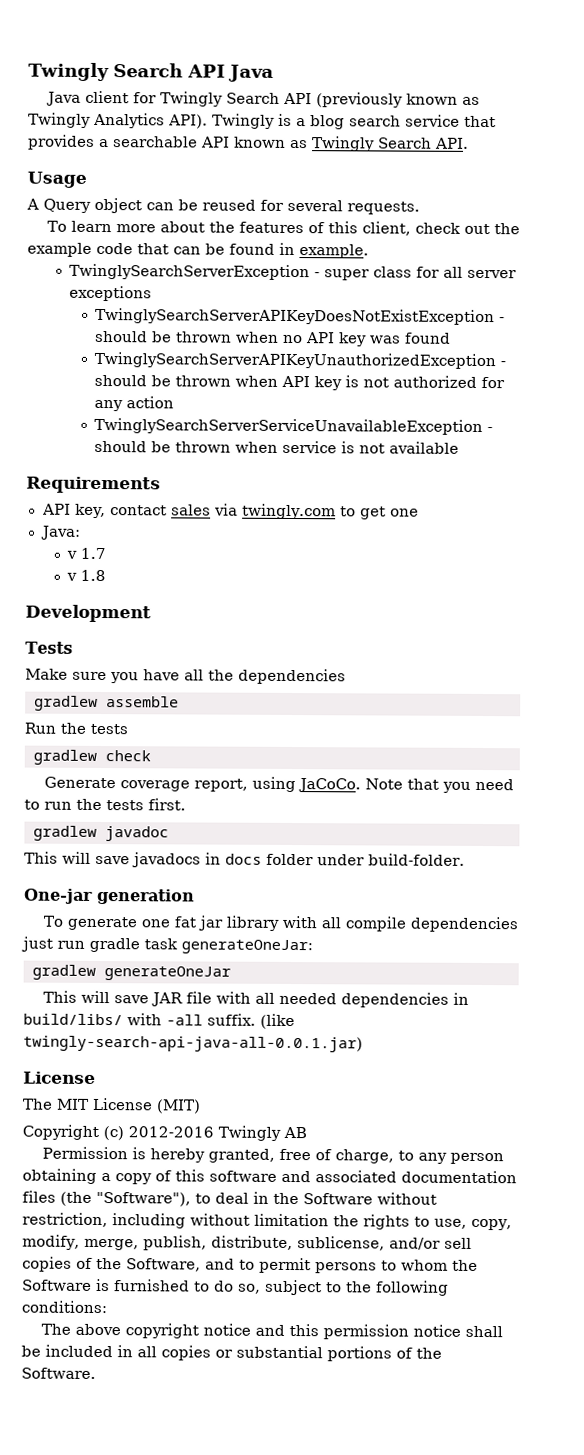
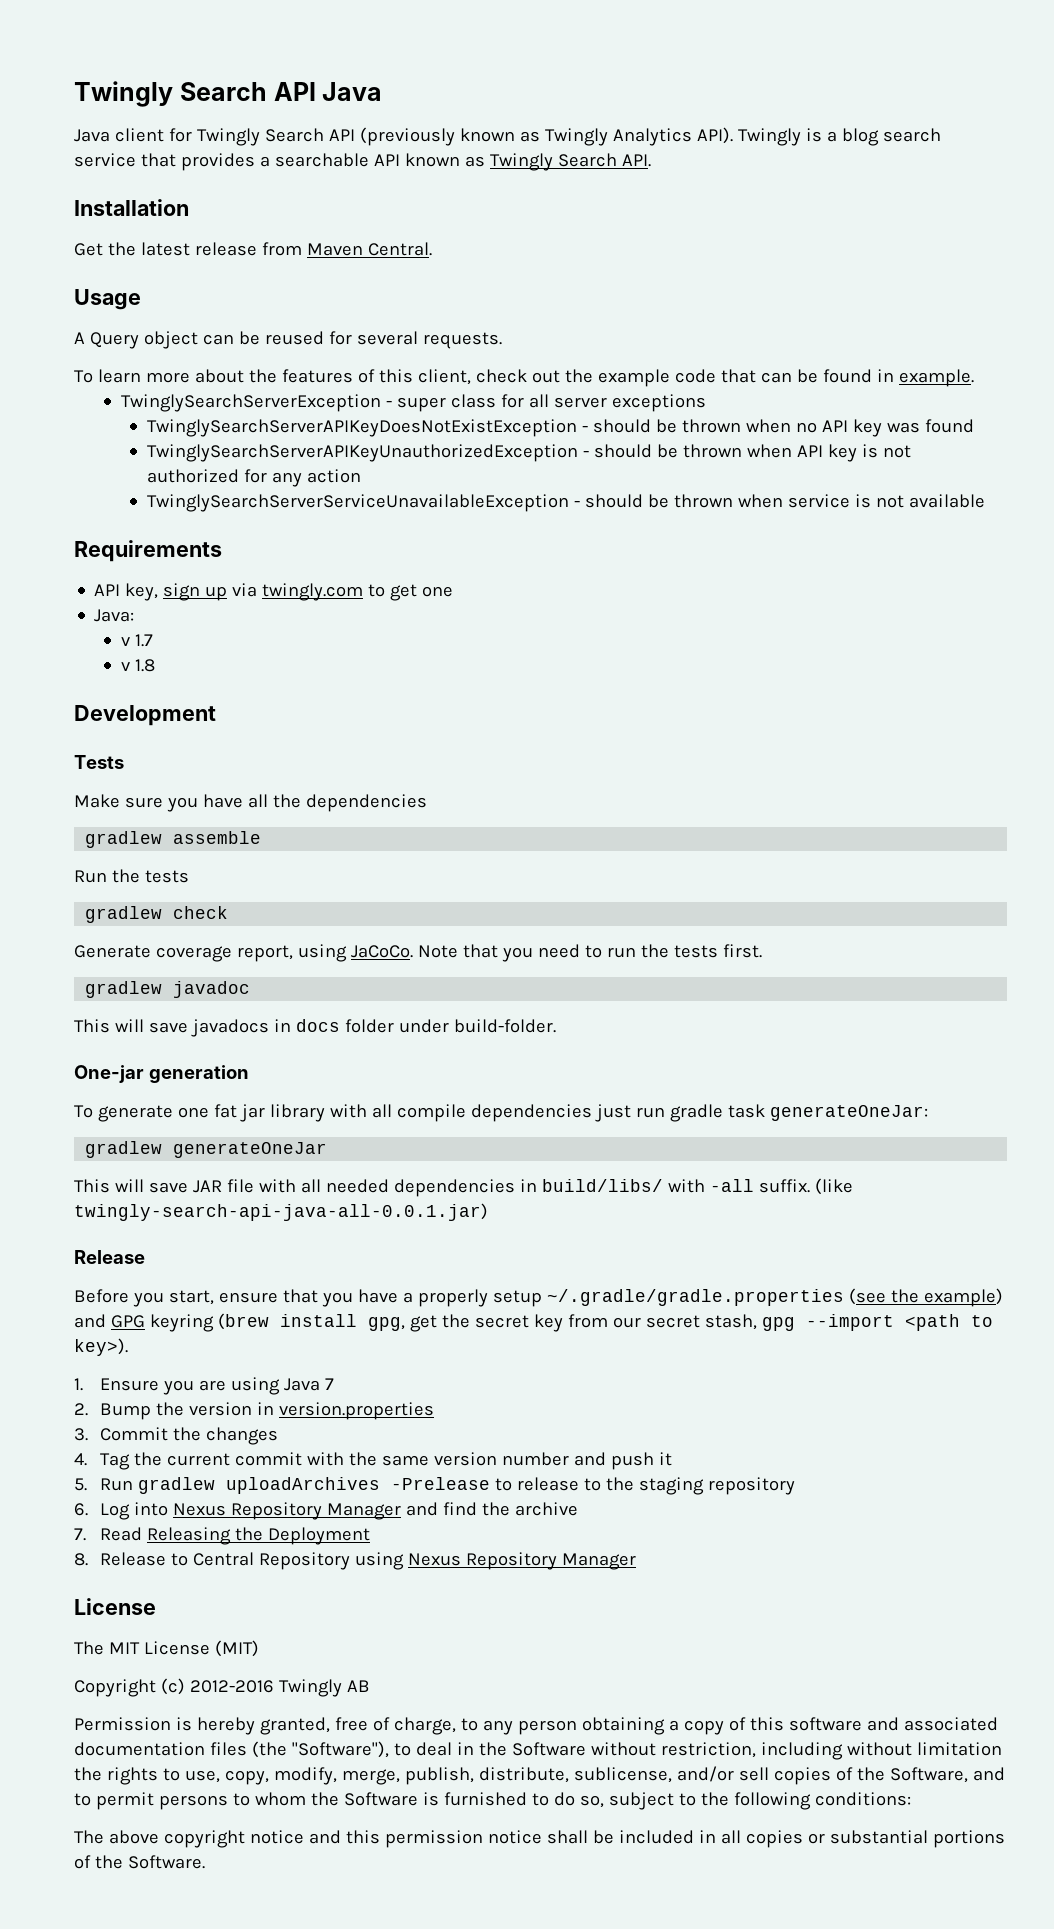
+ Installation
+ Get the latest release from Maven Central.
- API key, contact sales via twingly.com to get one
+ API key, sign up via twingly.com to get one
  (like twingly-search-api-java-all-0.0.1.jar)
+ Release
+ Before you start, ensure that you have a properly setup ~/.gradle/gradle.properties (see the example) and GPG keyring (brew install gpg, get the secret key from our secret stash, gpg --import <path to key>).
+ 1. Ensure you are using Java 7
+ 2. Bump the version in version.properties
+ 3. Commit the changes
+ 4. Tag the current commit with the same version number and push it
+ 5. Run gradlew uploadArchives -Prelease to release to the staging repository
+ 6. Log into Nexus Repository Manager and find the archive
+ 7. Read Releasing the Deployment
+ 8. Release to Central Repository using Nexus Repository Manager

